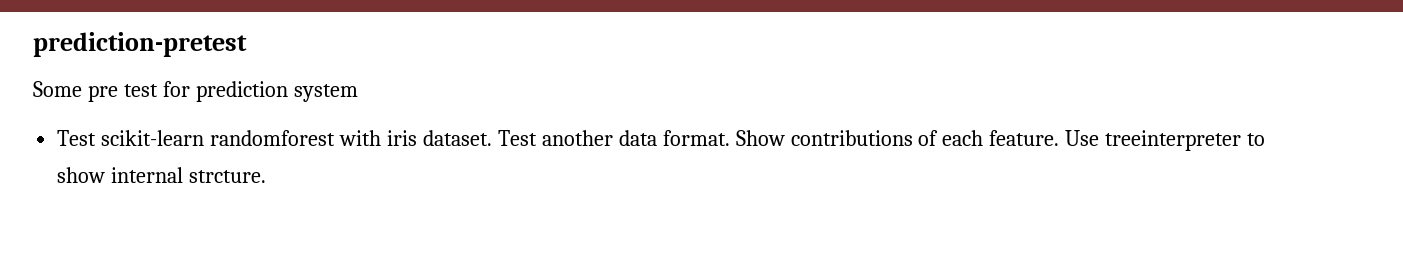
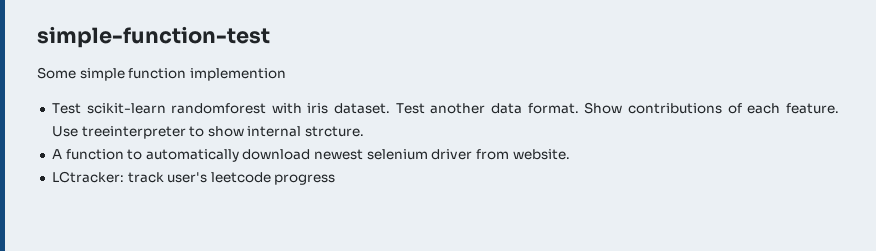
- prediction-pretest
+ simple-function-test
- Some pre test for prediction system
+ Some simple function implemention
+ A function to automatically download newest selenium driver from website.
+ LCtracker: track user's leetcode progress

